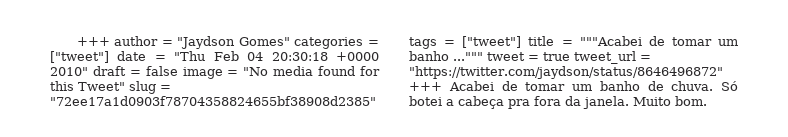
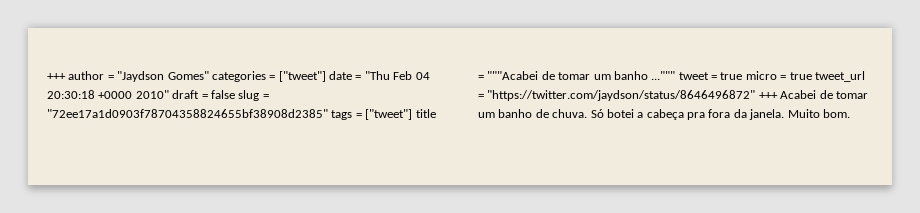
- +++ author = "Jaydson Gomes" categories = ["tweet"] date = "Thu Feb 04 20:30:18 +0000 2010" draft = false image = "No media found for this Tweet" slug = "72ee17a1d0903f78704358824655bf38908d2385" tags = ["tweet"] title = """Acabei de tomar um banho ...""" tweet = true tweet_url = "https://twitter.com/jaydson/status/8646496872" +++ Acabei de tomar um banho de chuva.
+ +++ author = "Jaydson Gomes" categories = ["tweet"] date = "Thu Feb 04 20:30:18 +0000 2010" draft = false slug = "72ee17a1d0903f78704358824655bf38908d2385" tags = ["tweet"] title = """Acabei de tomar um banho ...""" tweet = true micro = true tweet_url = "https://twitter.com/jaydson/status/8646496872" +++ Acabei de tomar um banho de chuva.

